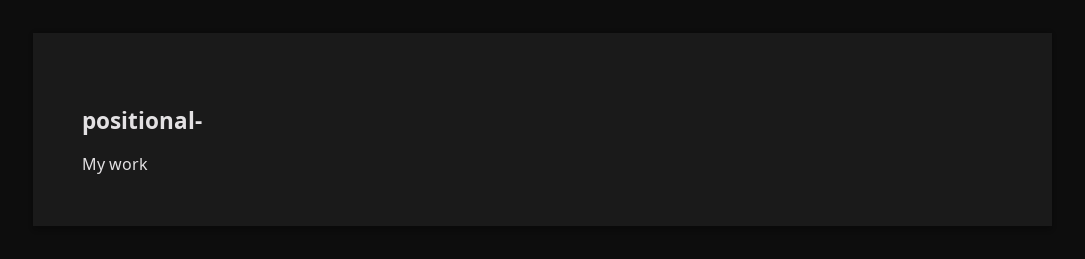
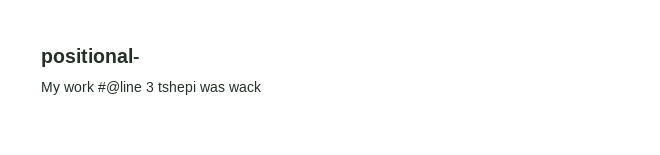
- My work
+ My work #@line 3 tshepi was wack

